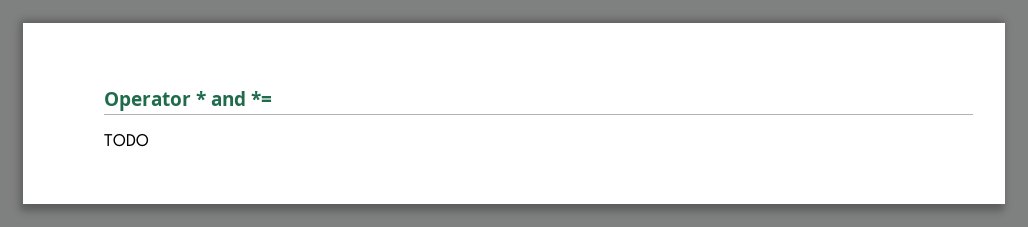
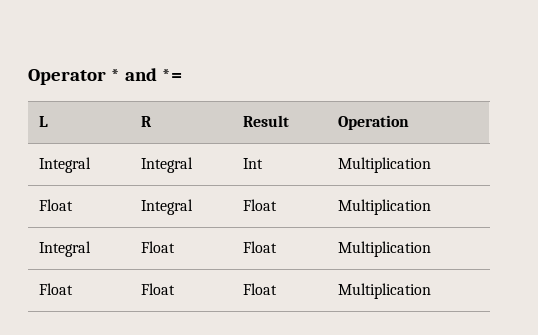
- TODO
+ L | R | Result | Operation
+ Integral | Integral | Int | Multiplication
+ Float | Integral | Float | Multiplication
+ Integral | Float | Float | Multiplication
+ Float | Float | Float | Multiplication

